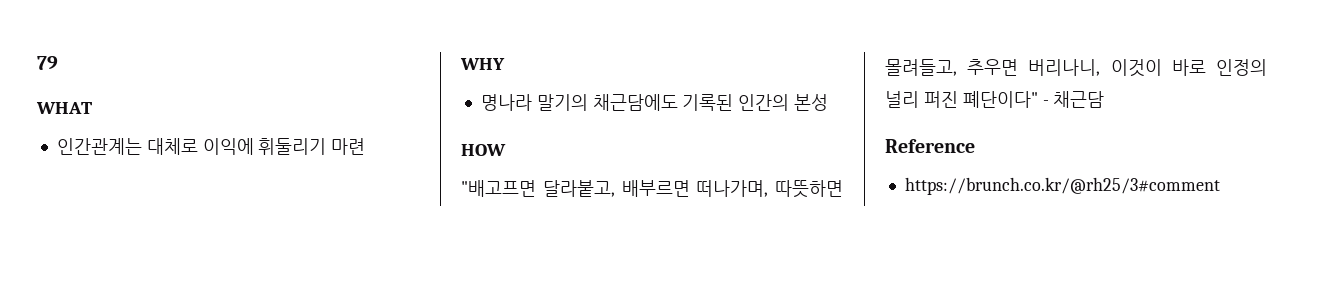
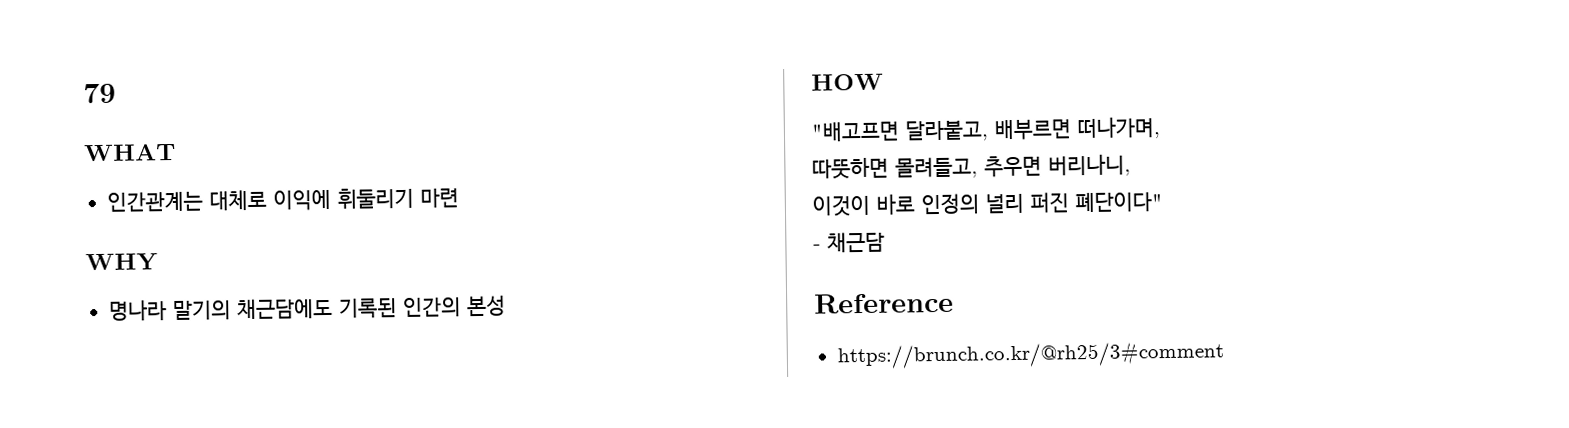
- "배고프면 달라붙고, 배부르면 떠나가며, 따뜻하면 몰려들고, 추우면 버리나니, 이것이 바로 인정의 널리 퍼진 폐단이다" - 채근담
+ "배고프면 달라붙고, 배부르면 떠나가며,
+ 따뜻하면 몰려들고, 추우면 버리나니,
+ 이것이 바로 인정의 널리 퍼진 폐단이다"
+ - 채근담

